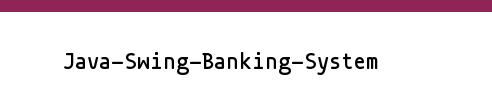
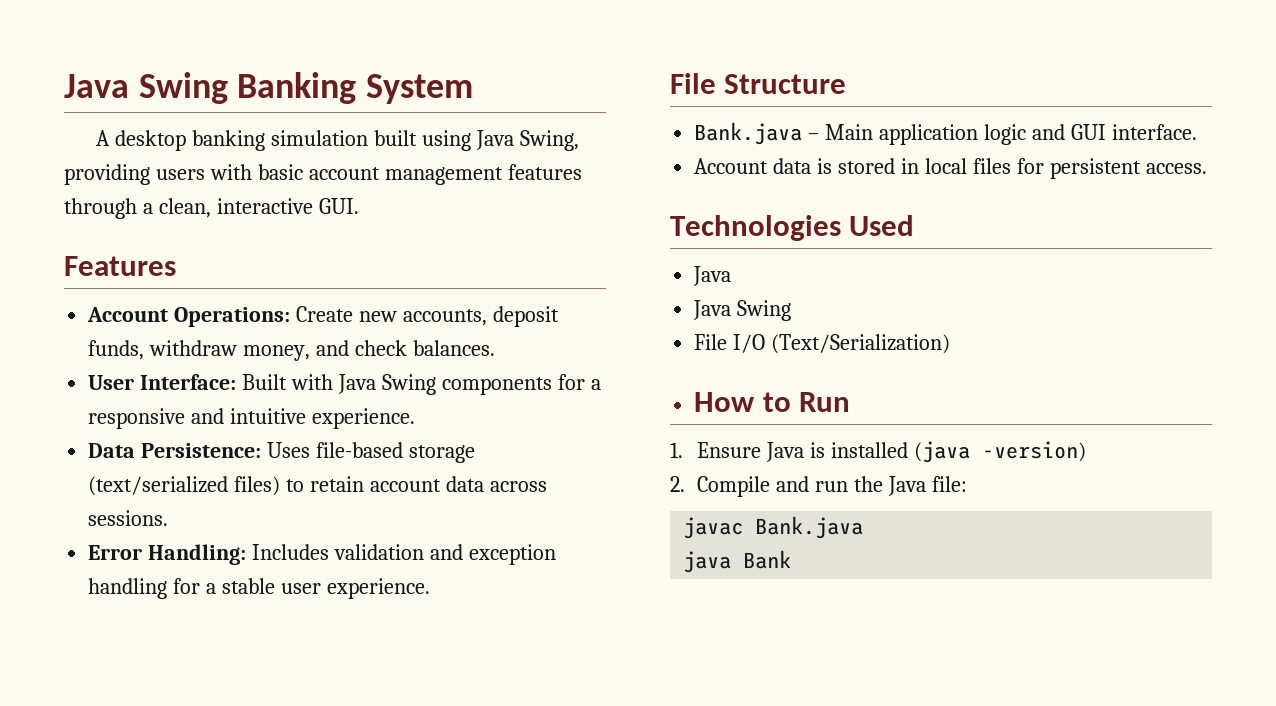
- Java-Swing-Banking-System
+ Java Swing Banking System
+ A desktop banking simulation built using Java Swing, providing users with basic account management features through a clean, interactive GUI.
+ Features
+ Account Operations: Create new accounts, deposit funds, withdraw money, and check balances.
+ User Interface: Built with Java Swing components for a responsive and intuitive experience.
+ Data Persistence: Uses file-based storage (text/serialized files) to retain account data across sessions.
+ Error Handling: Includes validation and exception handling for a stable user experience.
+ File Structure
+ Bank.java – Main application logic and GUI interface.
+ Account data is stored in local files for persistent access.
+ Technologies Used
+ Java
+ Java Swing
+ File I/O (Text/Serialization)
+ How to Run
+ 1. Ensure Java is installed (java -version)
+ 2. Compile and run the Java file:
+ javac Bank.java
+ java Bank

